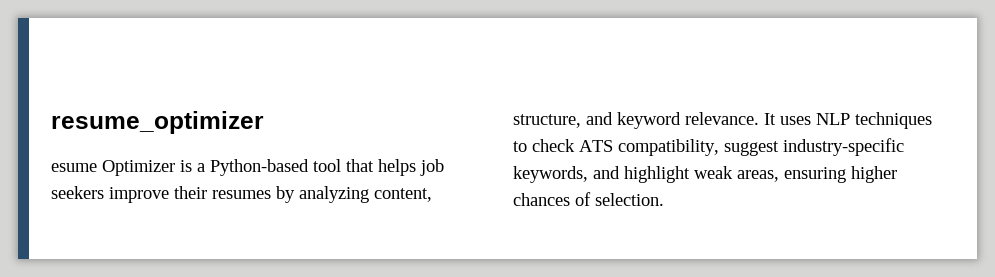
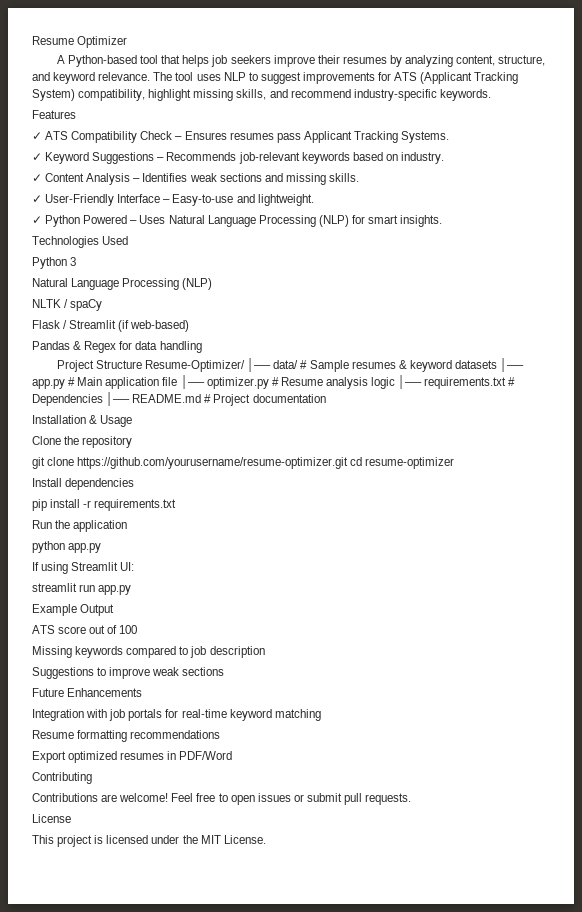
- resume_optimizer
- esume Optimizer is a Python-based tool that helps job seekers improve their resumes by analyzing content, structure, and keyword relevance.
+ Resume Optimizer
+ A Python-based tool that helps job seekers improve their resumes by analyzing content, structure, and keyword relevance.
- It uses NLP techniques to check ATS compatibility, suggest industry-specific keywords, and highlight weak areas, ensuring higher chances of selection.
+ The tool uses NLP to suggest improvements for ATS (Applicant Tracking System) compatibility, highlight missing skills, and recommend industry-specific keywords.
+ Features
+ ✓ ATS Compatibility Check – Ensures resumes pass Applicant Tracking Systems.
+ ✓ Keyword Suggestions – Recommends job-relevant keywords based on industry.
+ ✓ Content Analysis – Identifies weak sections and missing skills.
+ ✓ User-Friendly Interface – Easy-to-use and lightweight.
+ ✓ Python Powered – Uses Natural Language Processing (NLP) for smart insights.
+ Technologies Used
+ Python 3
+ Natural Language Processing (NLP)
+ NLTK / spaCy
+ Flask / Streamlit (if web-based)
+ Pandas & Regex for data handling
+ Project Structure Resume-Optimizer/ │── data/ # Sample resumes & keyword datasets │── app.py # Main application file │── optimizer.py # Resume analysis logic │── requirements.txt # Dependencies │── README.md # Project documentation
+ Installation & Usage
+ Clone the repository
+ git clone https://github.com/yourusername/resume-optimizer.git cd resume-optimizer
+ Install dependencies
+ pip install -r requirements.txt
+ Run the application
+ python app.py
+ If using Streamlit UI:
+ streamlit run app.py
+ Example Output
+ ATS score out of 100
+ Missing keywords compared to job description
+ Suggestions to improve weak sections
+ Future Enhancements
+ Integration with job portals for real-time keyword matching
+ Resume formatting recommendations
+ Export optimized resumes in PDF/Word
+ Contributing
+ Contributions are welcome! Feel free to open issues or submit pull requests.
+ License
+ This project is licensed under the MIT License.

